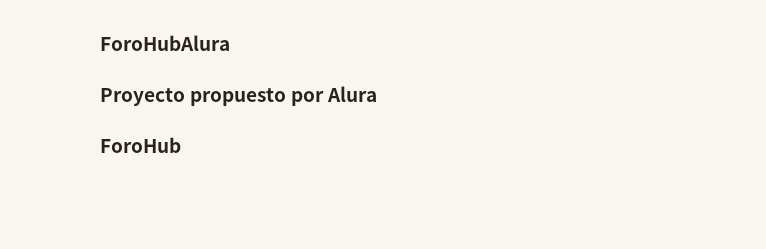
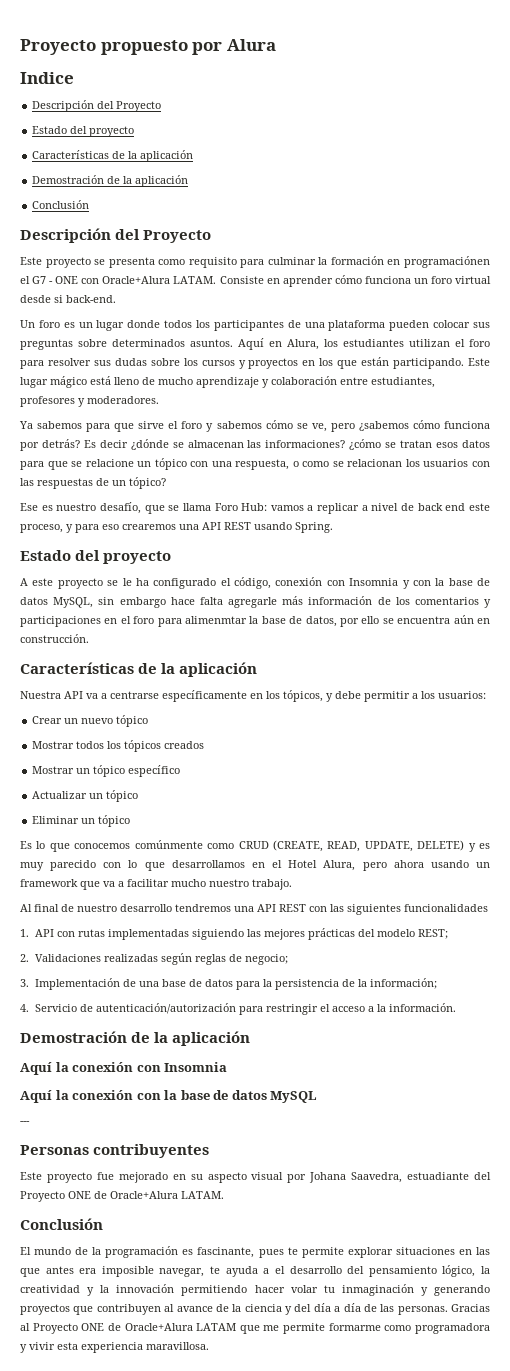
- ForoHubAlura
- ForoHub
+ Indice
+ Descripción del Proyecto
+ Estado del proyecto
+ Características de la aplicación
+ Demostración de la aplicación
+ Conclusión
+ Descripción del Proyecto
+ Este proyecto se presenta como requisito para culminar la formación en programaciónen el G7 - ONE con Oracle+Alura LATAM. Consiste en aprender cómo funciona un foro virtual desde si back-end.
+ Un foro es un lugar donde todos los participantes de una plataforma pueden colocar sus preguntas sobre determinados asuntos. Aquí en Alura, los estudiantes utilizan el foro para resolver sus dudas sobre los cursos y proyectos en los que están participando. Este lugar mágico está lleno de mucho aprendizaje y colaboración entre estudiantes, profesores y moderadores.
+ Ya sabemos para que sirve el foro y sabemos cómo se ve, pero ¿sabemos cómo funciona por detrás? Es decir ¿dónde se almacenan las informaciones? ¿cómo se tratan esos datos para que se relacione un tópico con una respuesta, o como se relacionan los usuarios con las respuestas de un tópico?
+ Ese es nuestro desafío, que se llama Foro Hub: vamos a replicar a nivel de back end este proceso, y para eso crearemos una API REST usando Spring.
+ Estado del proyecto
+ A este proyecto se le ha configurado el código, conexión con Insomnia y con la base de datos MySQL, sin embargo hace falta agregarle más información de los comentarios y participaciones en el foro para alimenmtar la base de datos, por ello se encuentra aún en construcción.
+ Características de la aplicación
+ Nuestra API va a centrarse específicamente en los tópicos, y debe permitir a los usuarios:
+ Crear un nuevo tópico
+ Mostrar todos los tópicos creados
+ Mostrar un tópico específico
+ Actualizar un tópico
+ Eliminar un tópico
+ Es lo que conocemos comúnmente como CRUD (CREATE, READ, UPDATE, DELETE) y es muy parecido con lo que desarrollamos en el Hotel Alura, pero ahora usando un framework que va a facilitar mucho nuestro trabajo.
+ Al final de nuestro desarrollo tendremos una API REST con las siguientes funcionalidades
+ 1. API con rutas implementadas siguiendo las mejores prácticas del modelo REST;
+ 2. Validaciones realizadas según reglas de negocio;
+ 3. Implementación de una base de datos para la persistencia de la información;
+ 4. Servicio de autenticación/autorización para restringir el acceso a la información.
+ Demostración de la aplicación
+ Aquí la conexión con Insomnia
+ Aquí la conexión con la base de datos MySQL
+ ---
+ Personas contribuyentes
+ Este proyecto fue mejorado en su aspecto visual por Johana Saavedra, estuadiante del Proyecto ONE de Oracle+Alura LATAM.
+ Conclusión
+ El mundo de la programación es fascinante, pues te permite explorar situaciones en las que antes era imposible navegar, te ayuda a el desarrollo del pensamiento lógico, la creatividad y la innovación permitiendo hacer volar tu inmaginación y generando proyectos que contribuyen al avance de la ciencia y del día a día de las personas. Gracias al Proyecto ONE de Oracle+Alura LATAM que me permite formarme como programadora y vivir esta experiencia maravillosa.

